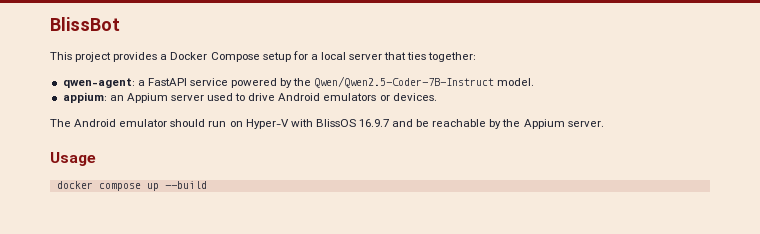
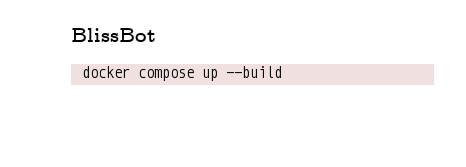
- This project provides a Docker Compose setup for a local server that ties together:
- qwen-agent: a FastAPI service powered by the Qwen/Qwen2.5-Coder-7B-Instruct model.
- appium: an Appium server used to drive Android emulators or devices.
- The Android emulator should run on Hyper-V with BlissOS 16.9.7 and be reachable by the Appium server.
- Usage

